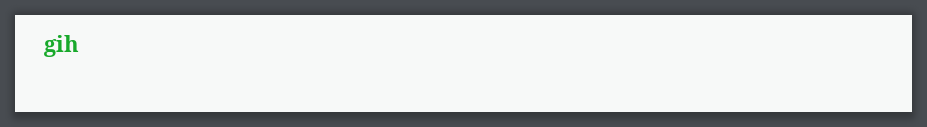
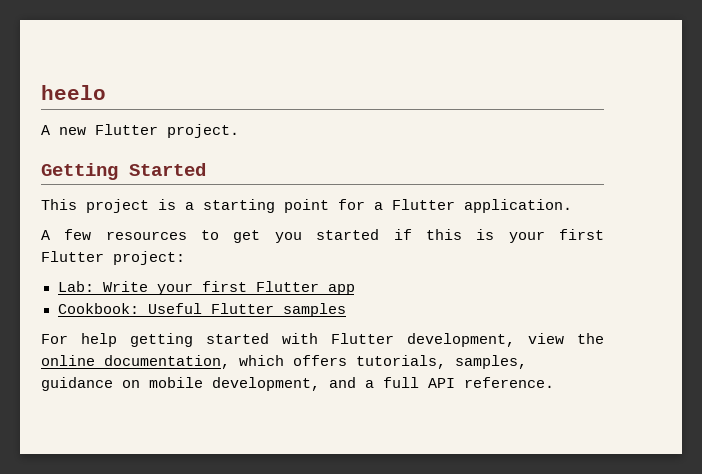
- gih
+ heelo
+ A new Flutter project.
+ Getting Started
+ This project is a starting point for a Flutter application.
+ A few resources to get you started if this is your first Flutter project:
+ Lab: Write your first Flutter app
+ Cookbook: Useful Flutter samples
+ For help getting started with Flutter development, view the online documentation, which offers tutorials, samples, guidance on mobile development, and a full API reference.

